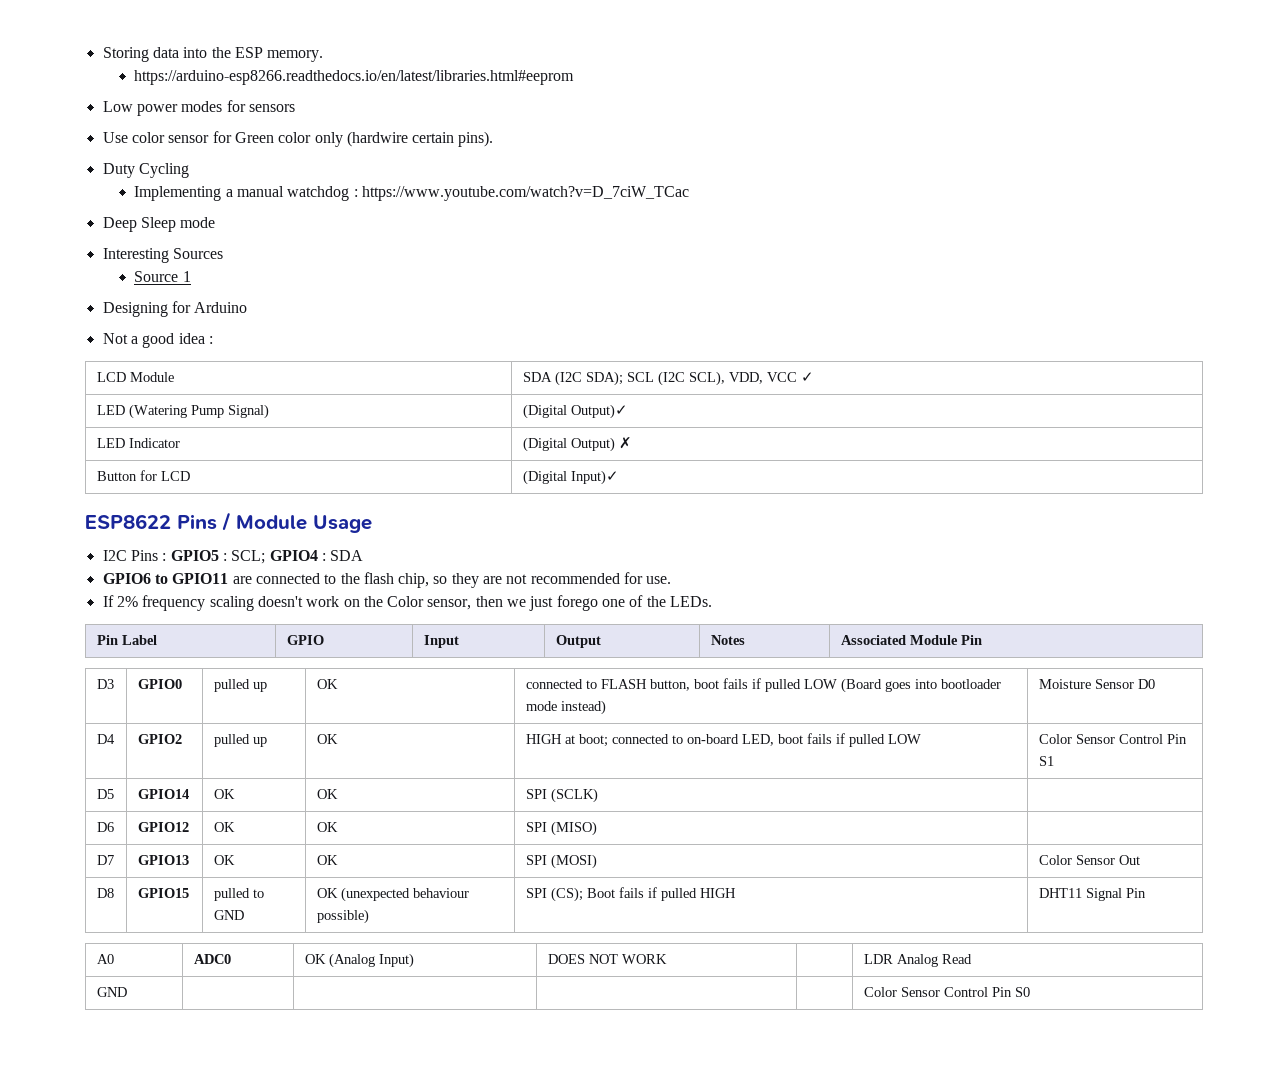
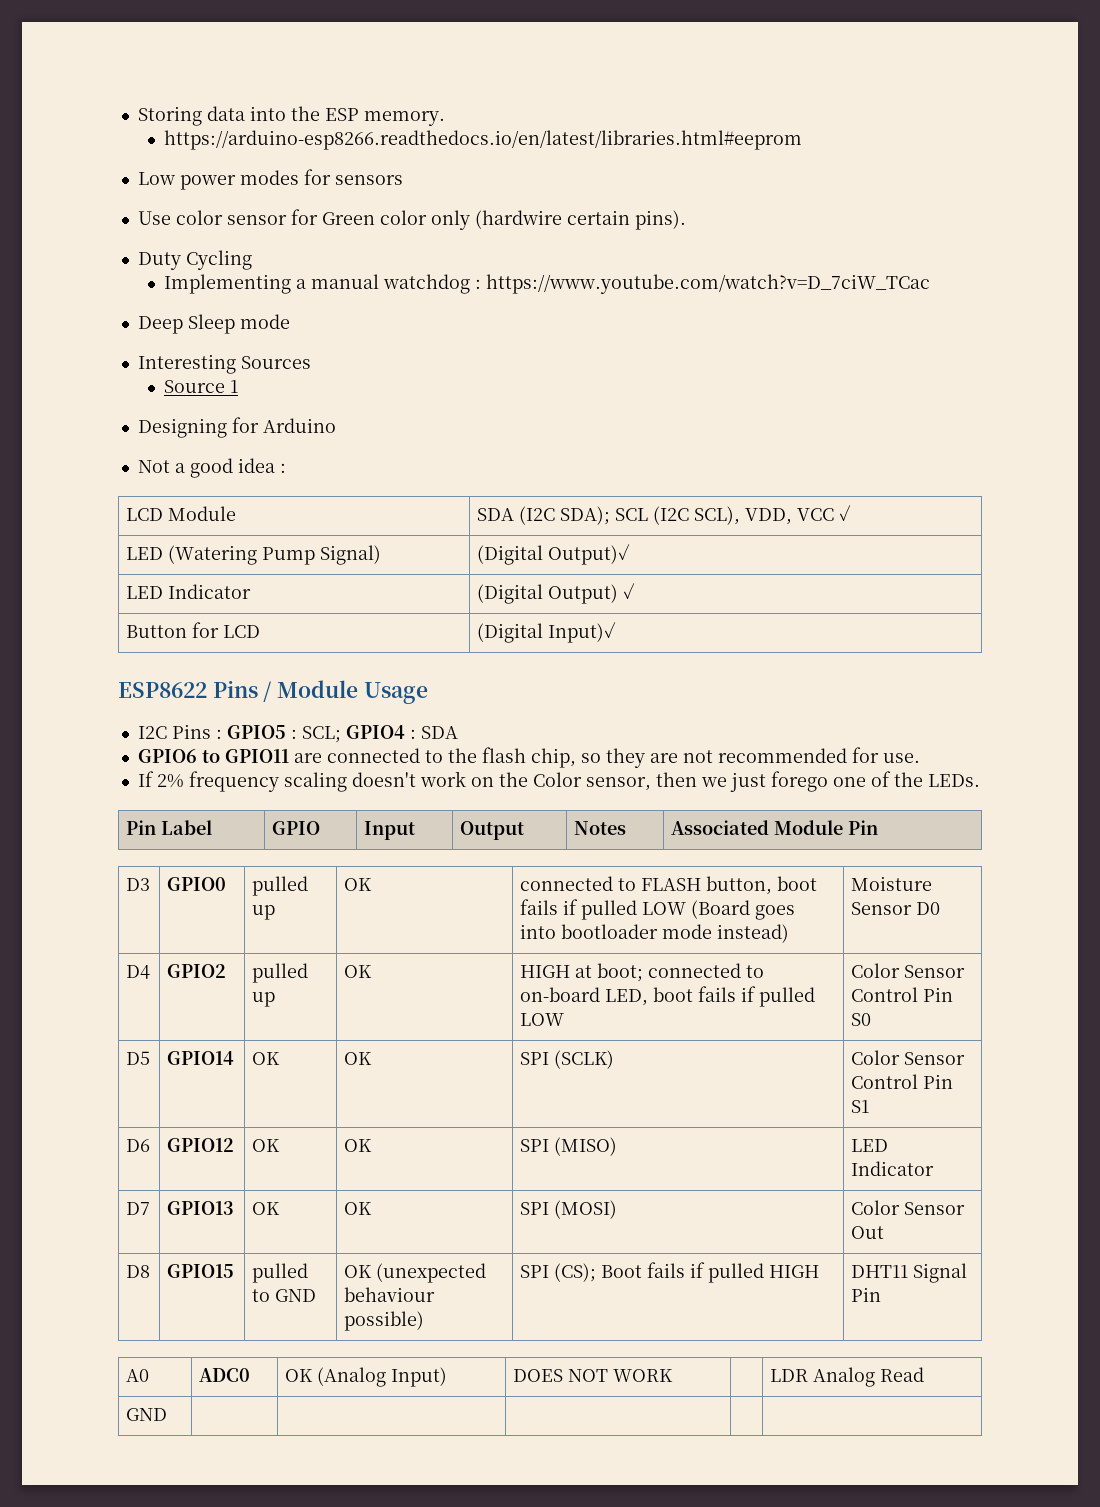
- LED Indicator | (Digital Output) ✗
+ LED Indicator | (Digital Output) ✓
- D4 | GPIO2 | pulled up | OK | HIGH at boot; connected to on-board LED, boot fails if pulled LOW | Color Sensor Control Pin S1
+ D4 | GPIO2 | pulled up | OK | HIGH at boot; connected to on-board LED, boot fails if pulled LOW | Color Sensor Control Pin S0
- D5 | GPIO14 | OK | OK | SPI (SCLK) |
+ D5 | GPIO14 | OK | OK | SPI (SCLK) | Color Sensor Control Pin S1
- D6 | GPIO12 | OK | OK | SPI (MISO) |
+ D6 | GPIO12 | OK | OK | SPI (MISO) | LED Indicator
- GND | | | | | Color Sensor Control Pin S0
+ GND | | | | |

